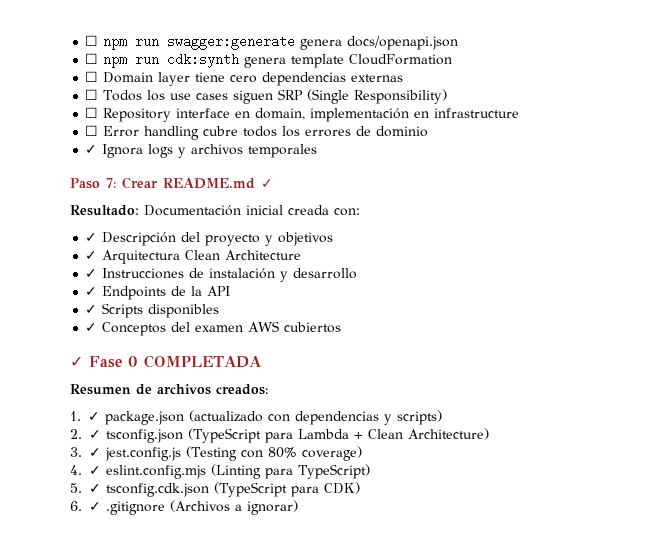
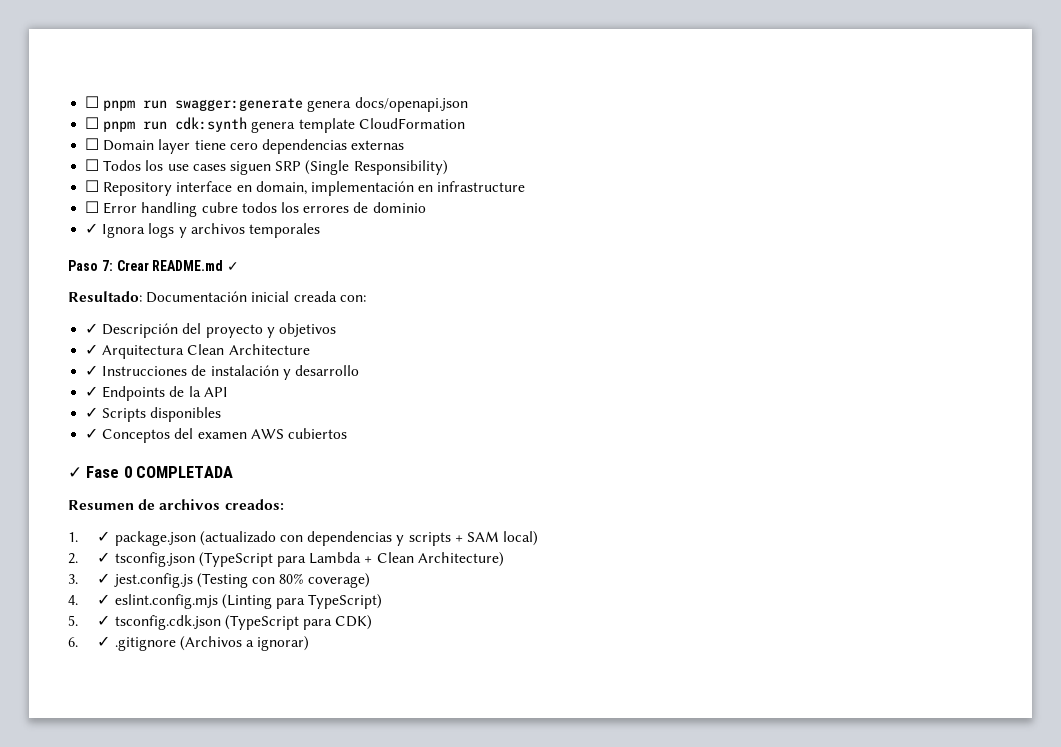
- ☐ npm run swagger:generate genera docs/openapi.json
+ ☐ pnpm run swagger:generate genera docs/openapi.json
- ☐ npm run cdk:synth genera template CloudFormation
+ ☐ pnpm run cdk:synth genera template CloudFormation
- 1. ✓ package.json (actualizado con dependencias y scripts)
+ 1. ✓ package.json (actualizado con dependencias y scripts + SAM local)

